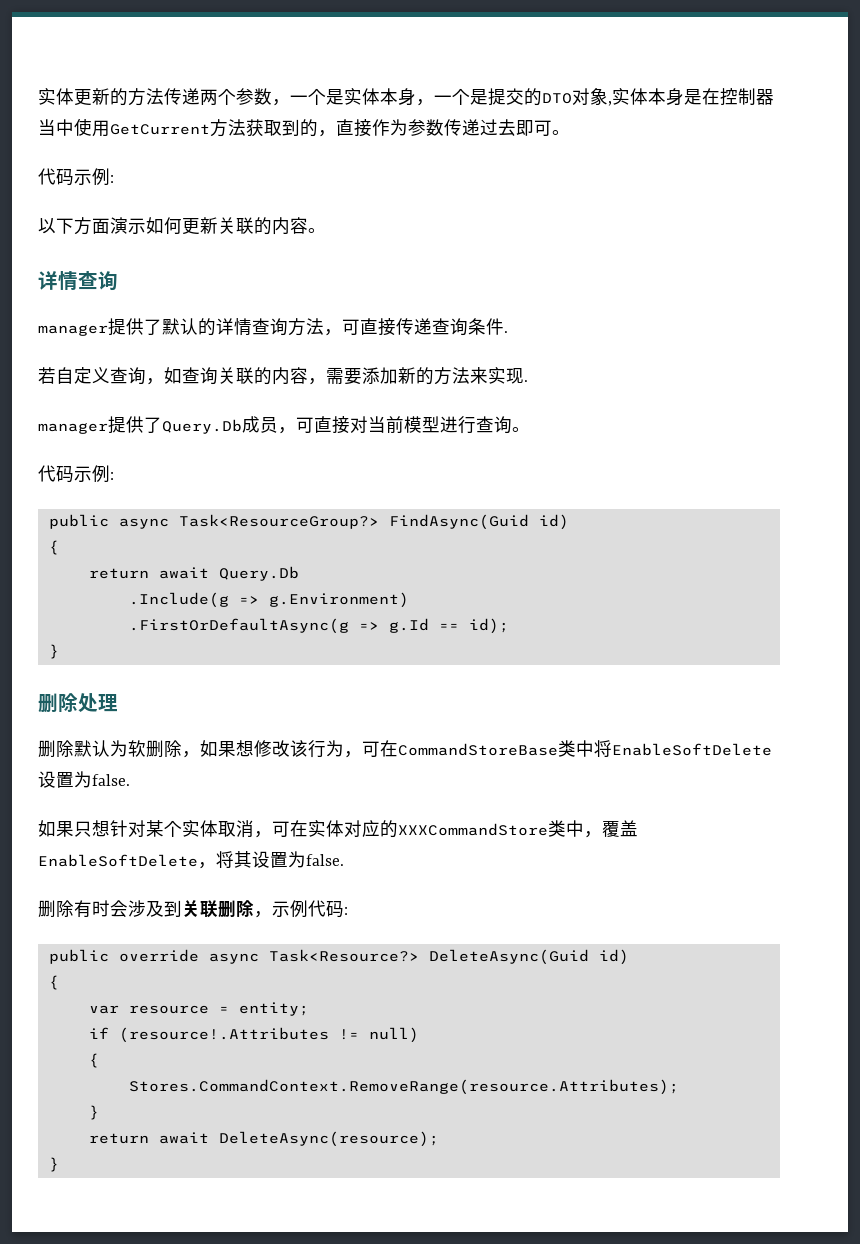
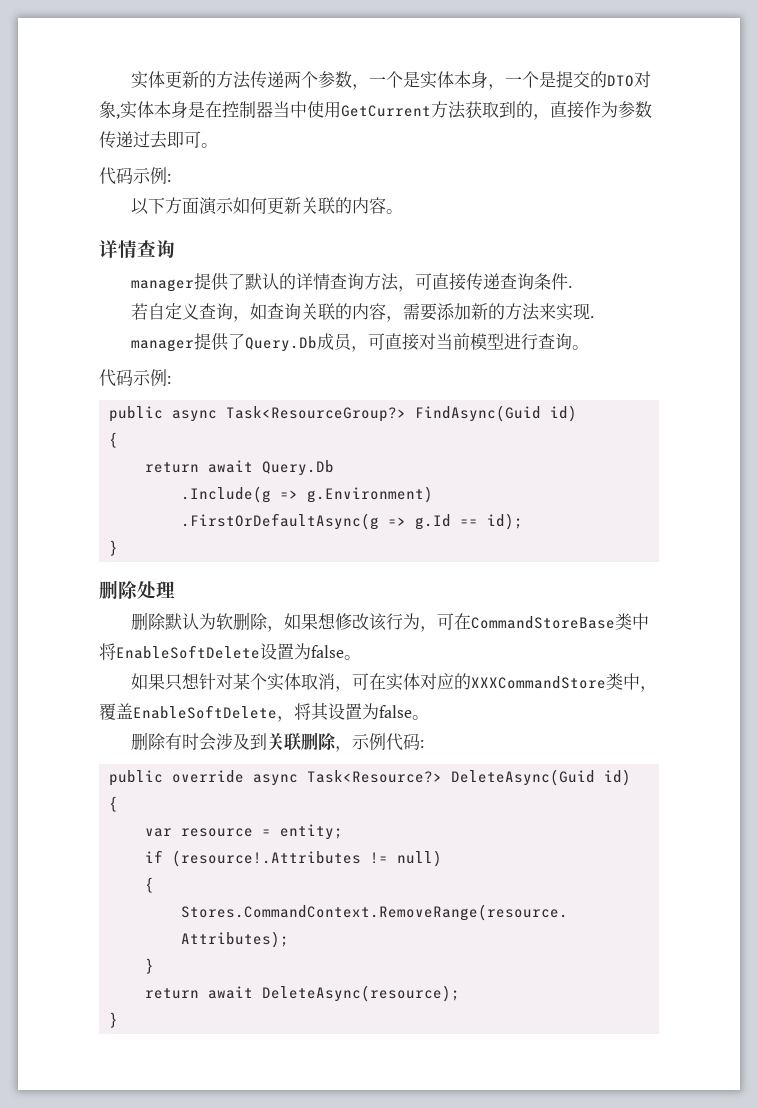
- 删除默认为软删除，如果想修改该行为，可在CommandStoreBase类中将EnableSoftDelete设置为false.
+ 删除默认为软删除，如果想修改该行为，可在CommandStoreBase类中将EnableSoftDelete设置为false。
- 如果只想针对某个实体取消，可在实体对应的XXXCommandStore类中，覆盖EnableSoftDelete，将其设置为false.
+ 如果只想针对某个实体取消，可在实体对应的XXXCommandStore类中，覆盖EnableSoftDelete，将其设置为false。

